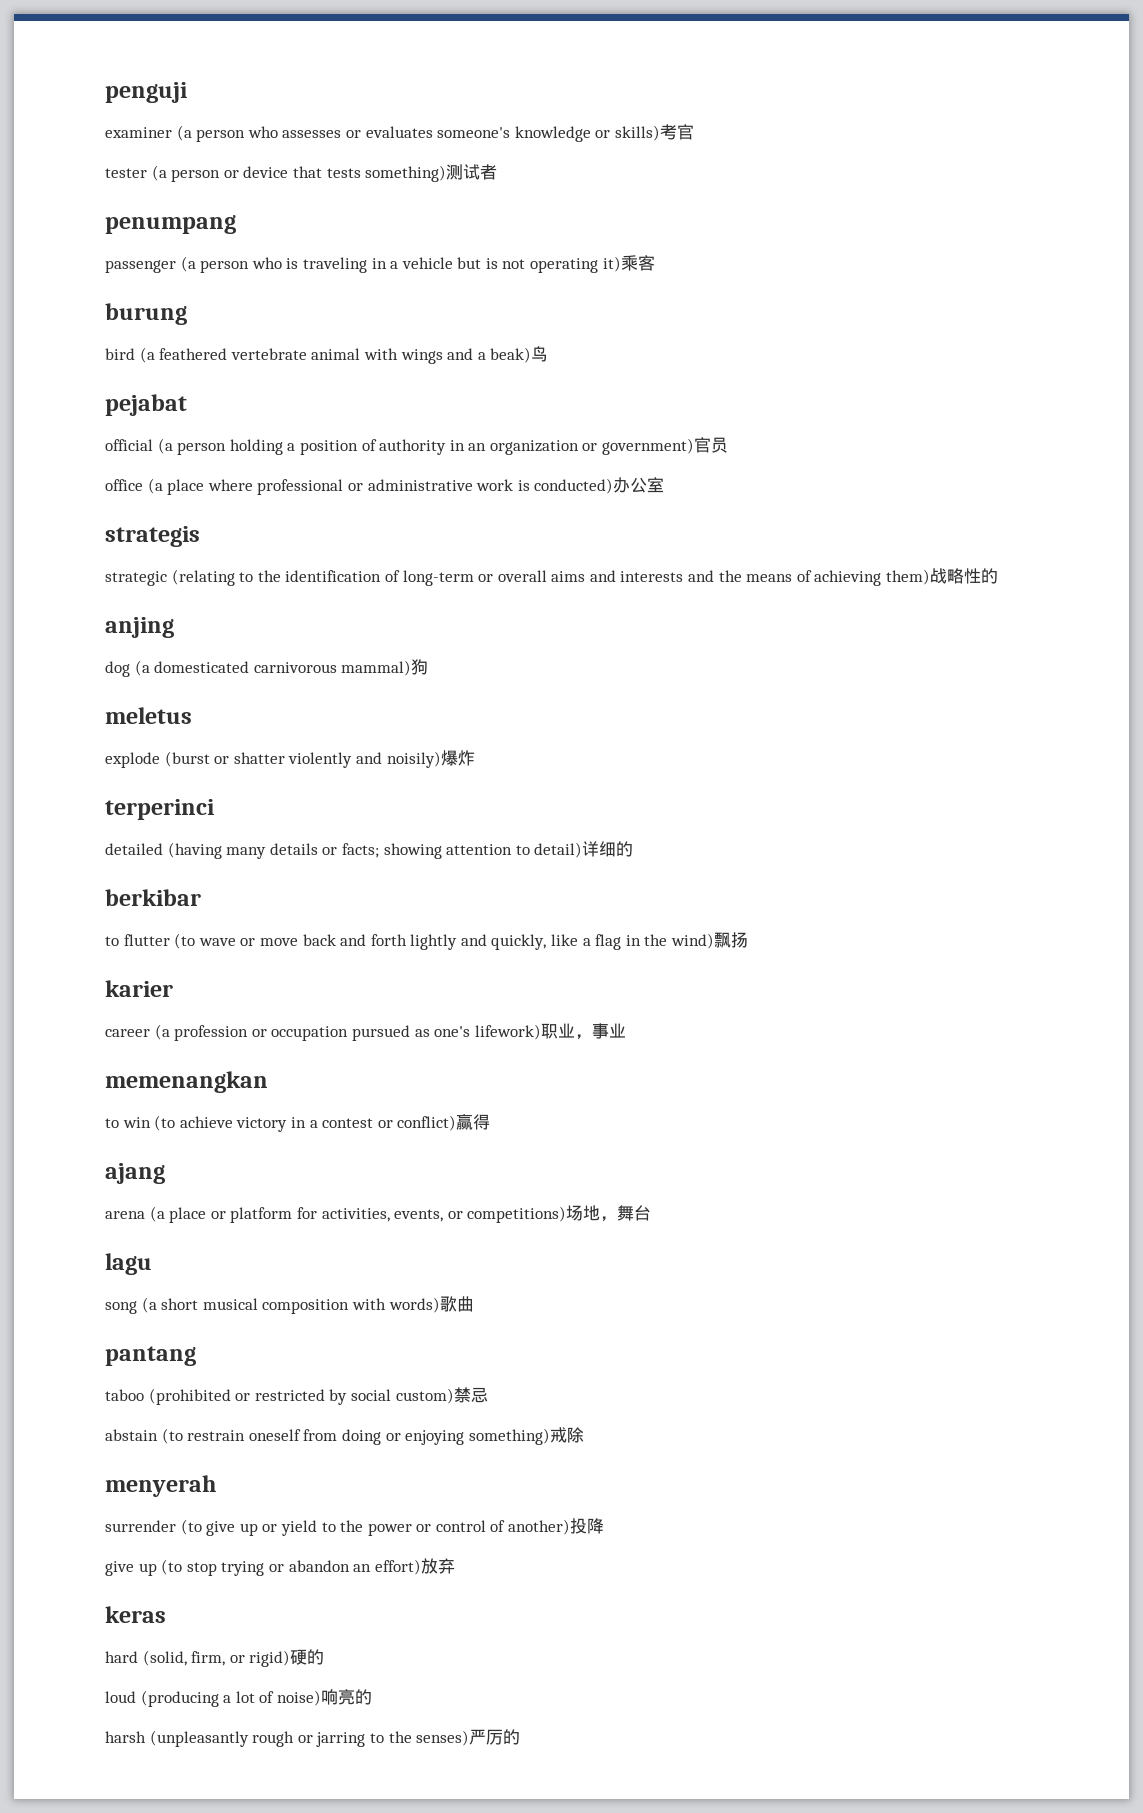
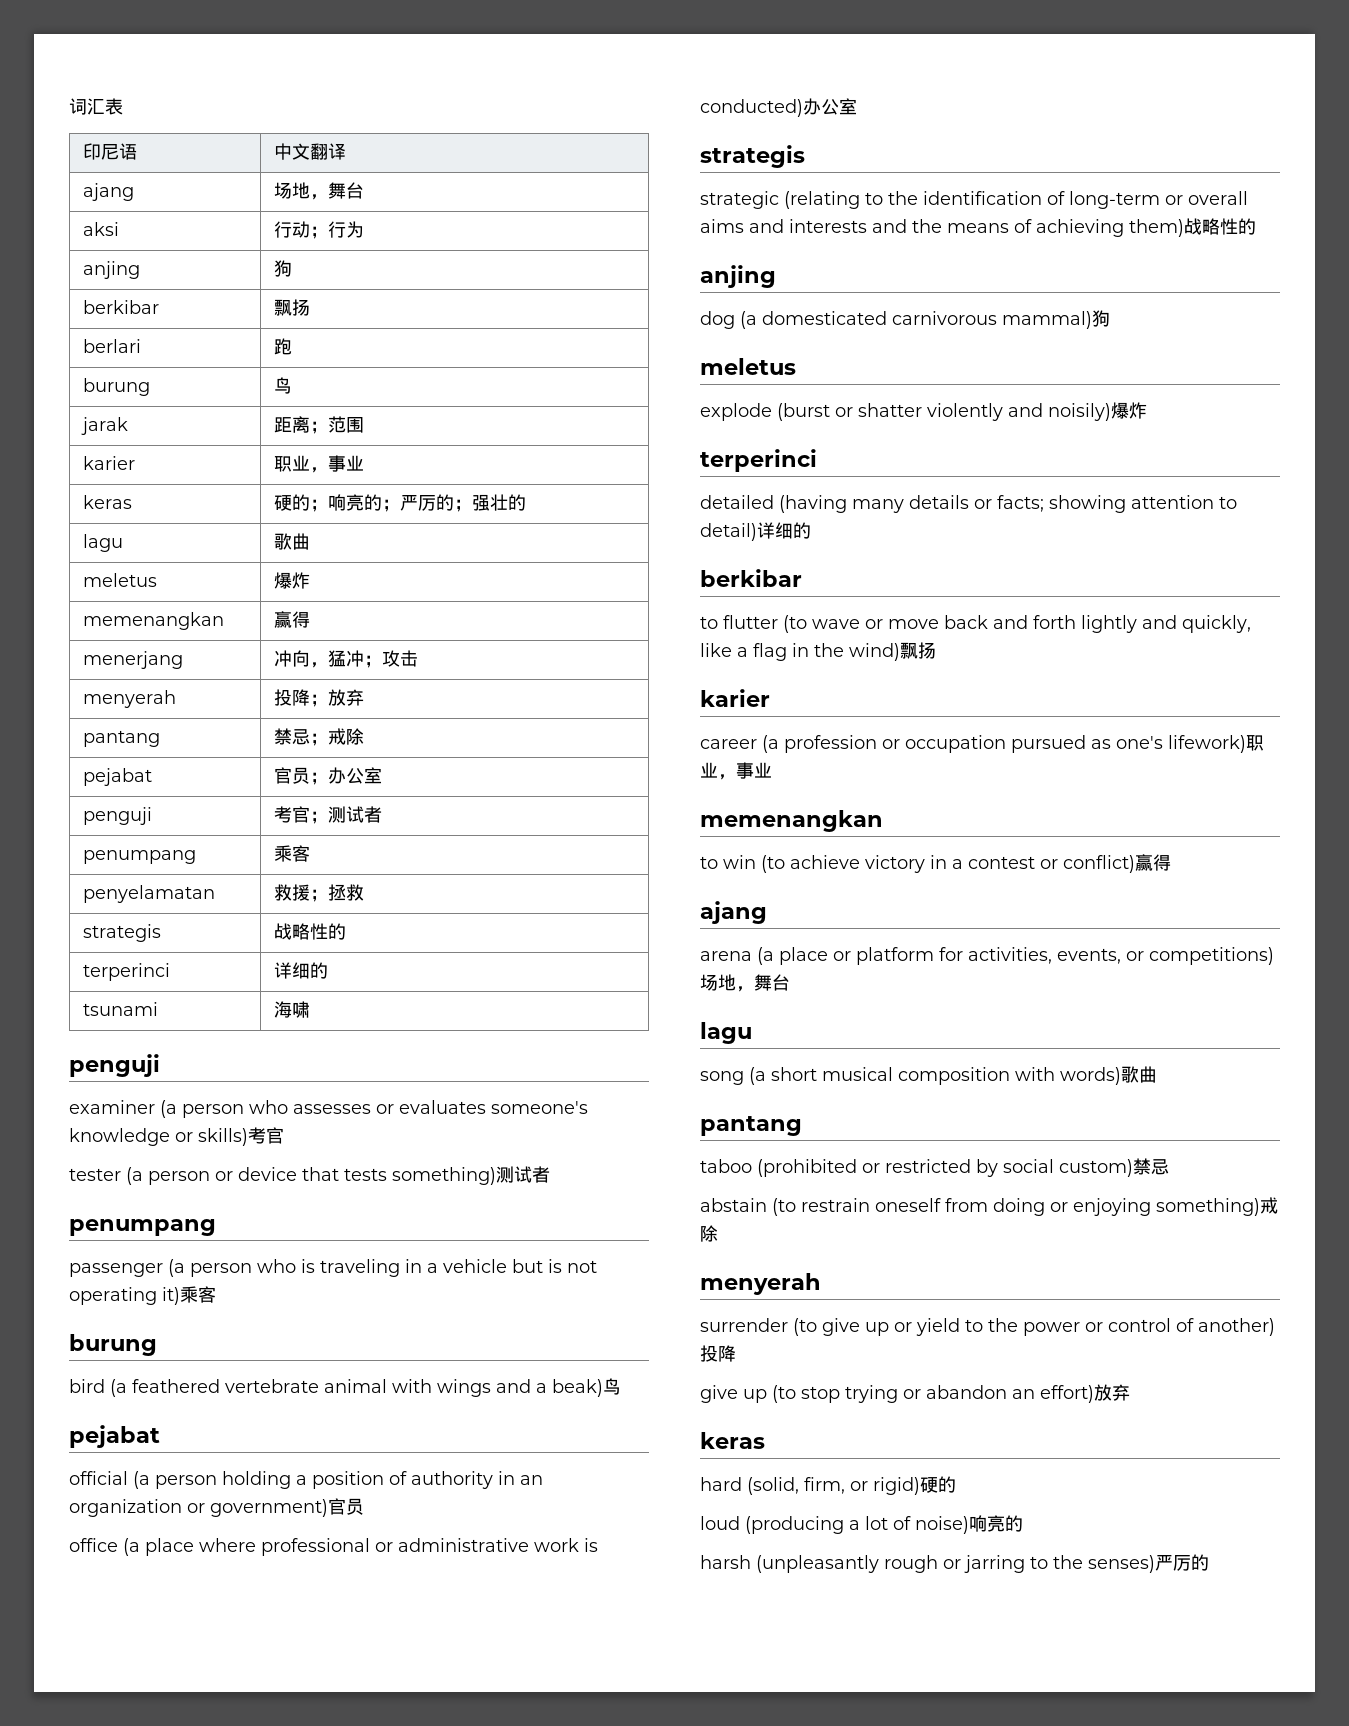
+ 词汇表
+ 印尼语 | 中文翻译
+ ajang | 场地，舞台
+ aksi | 行动；行为
+ anjing | 狗
+ berkibar | 飘扬
+ berlari | 跑
+ burung | 鸟
+ jarak | 距离；范围
+ karier | 职业，事业
+ keras | 硬的；响亮的；严厉的；强壮的
+ lagu | 歌曲
+ meletus | 爆炸
+ memenangkan | 赢得
+ menerjang | 冲向，猛冲；攻击
+ menyerah | 投降；放弃
+ pantang | 禁忌；戒除
+ pejabat | 官员；办公室
+ penguji | 考官；测试者
+ penumpang | 乘客
+ penyelamatan | 救援；拯救
+ strategis | 战略性的
+ terperinci | 详细的
+ tsunami | 海啸

